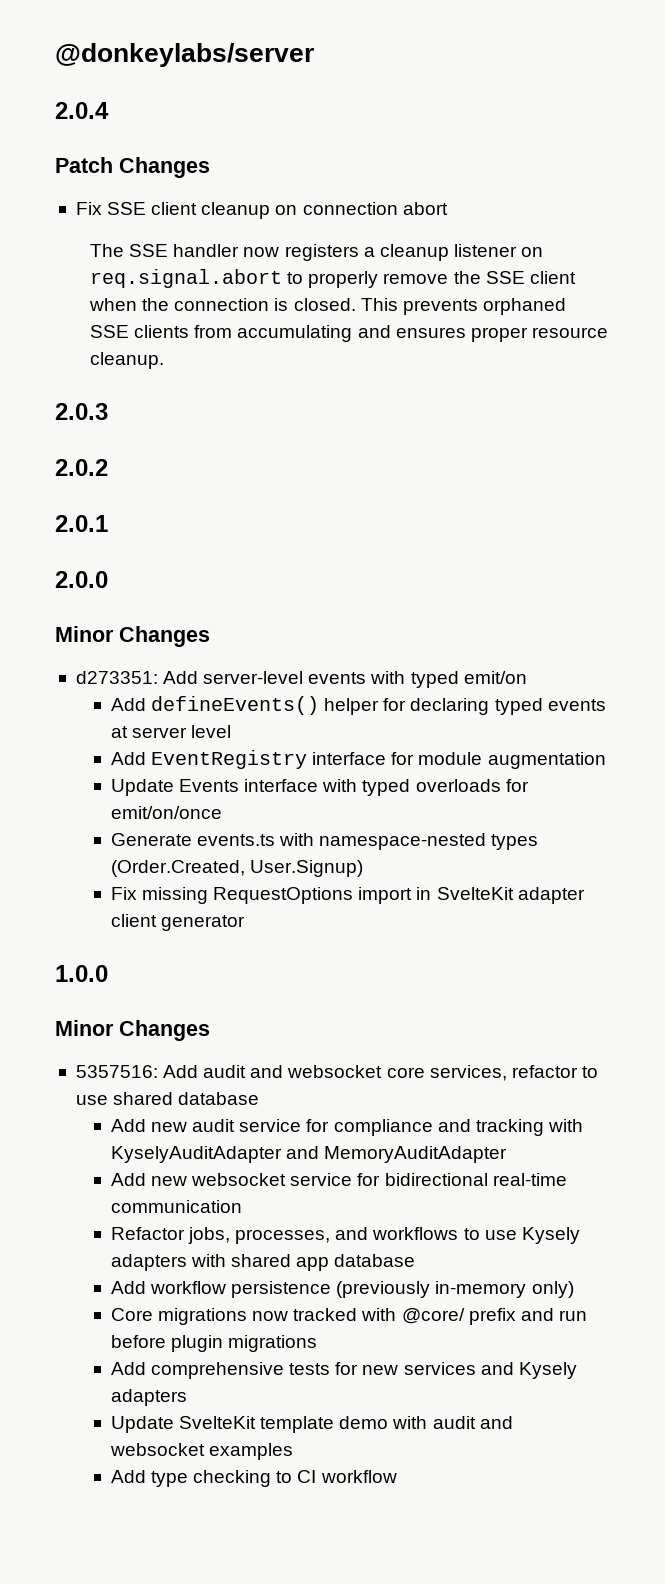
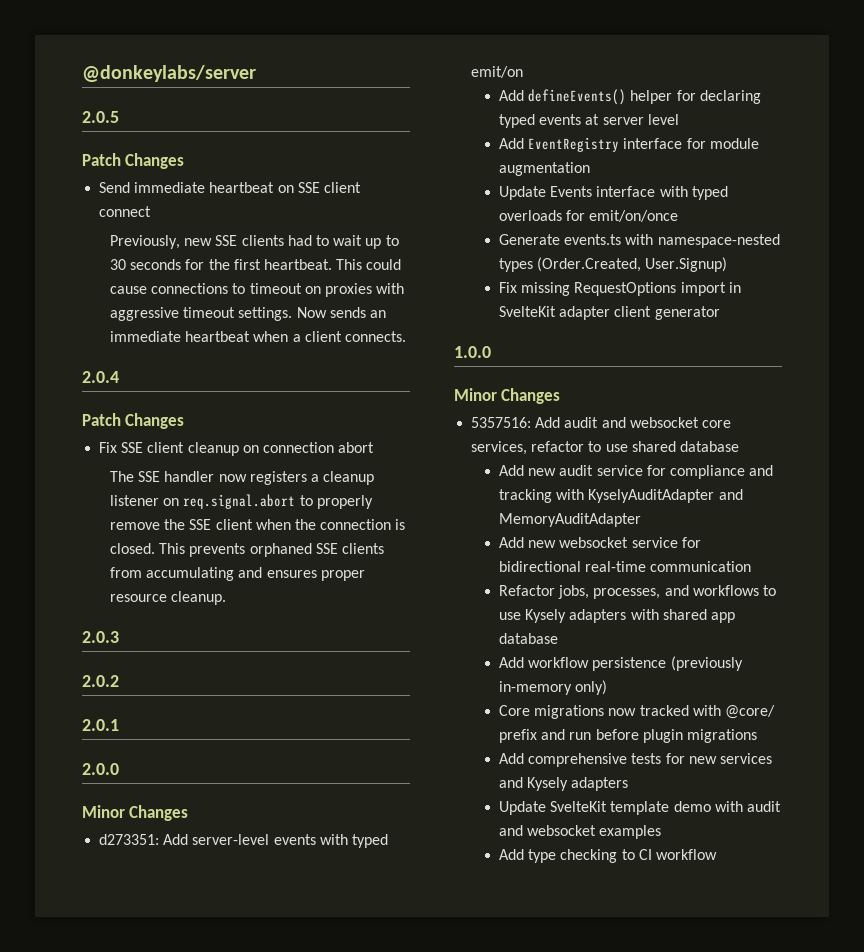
+ 2.0.5
+ Patch Changes
+ Send immediate heartbeat on SSE client connect
+ Previously, new SSE clients had to wait up to 30 seconds for the first heartbeat. This could cause connections to timeout on proxies with aggressive timeout settings. Now sends an immediate heartbeat when a client connects.

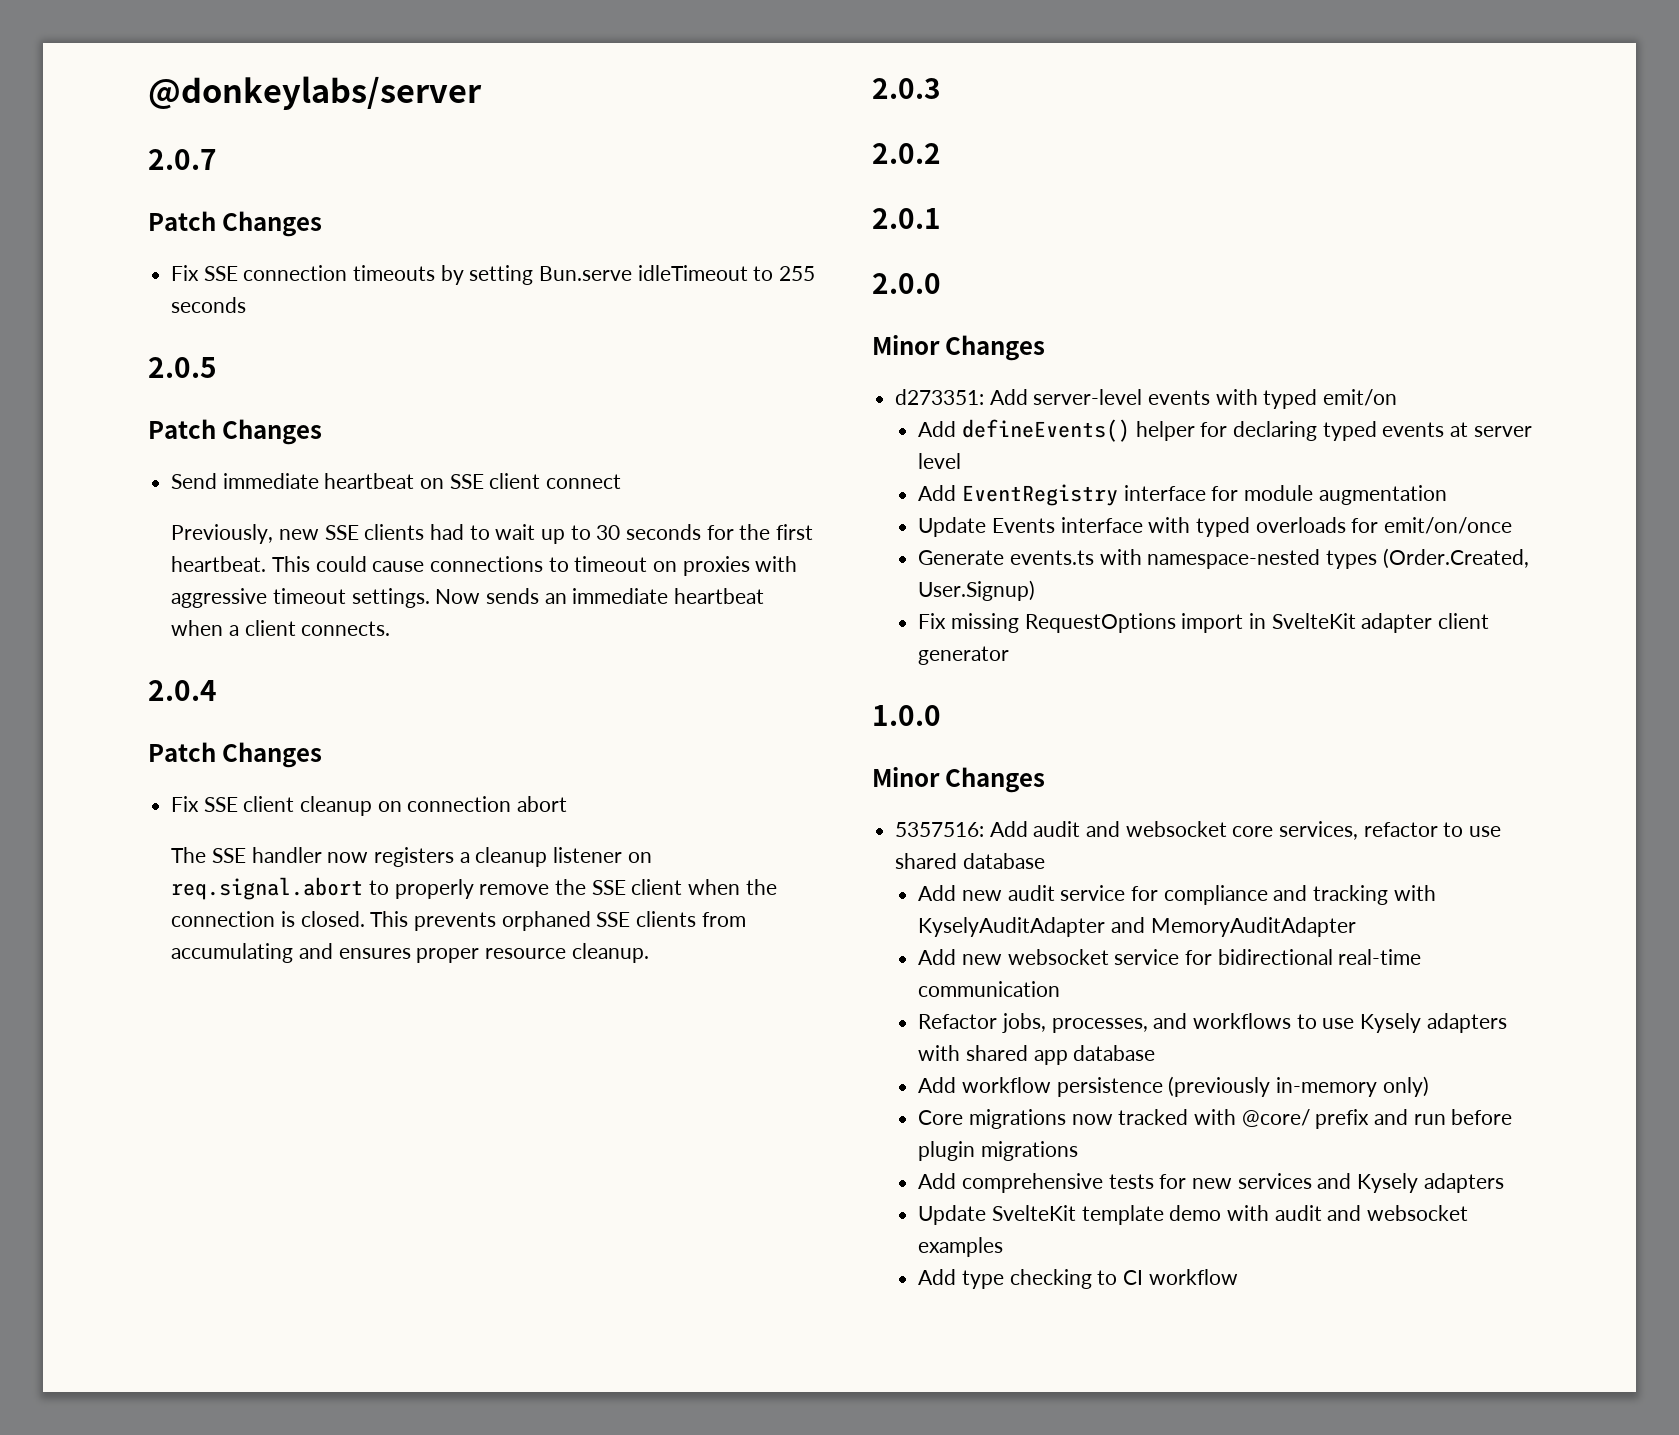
+ 2.0.7
+ Patch Changes
+ Fix SSE connection timeouts by setting Bun.serve idleTimeout to 255 seconds

